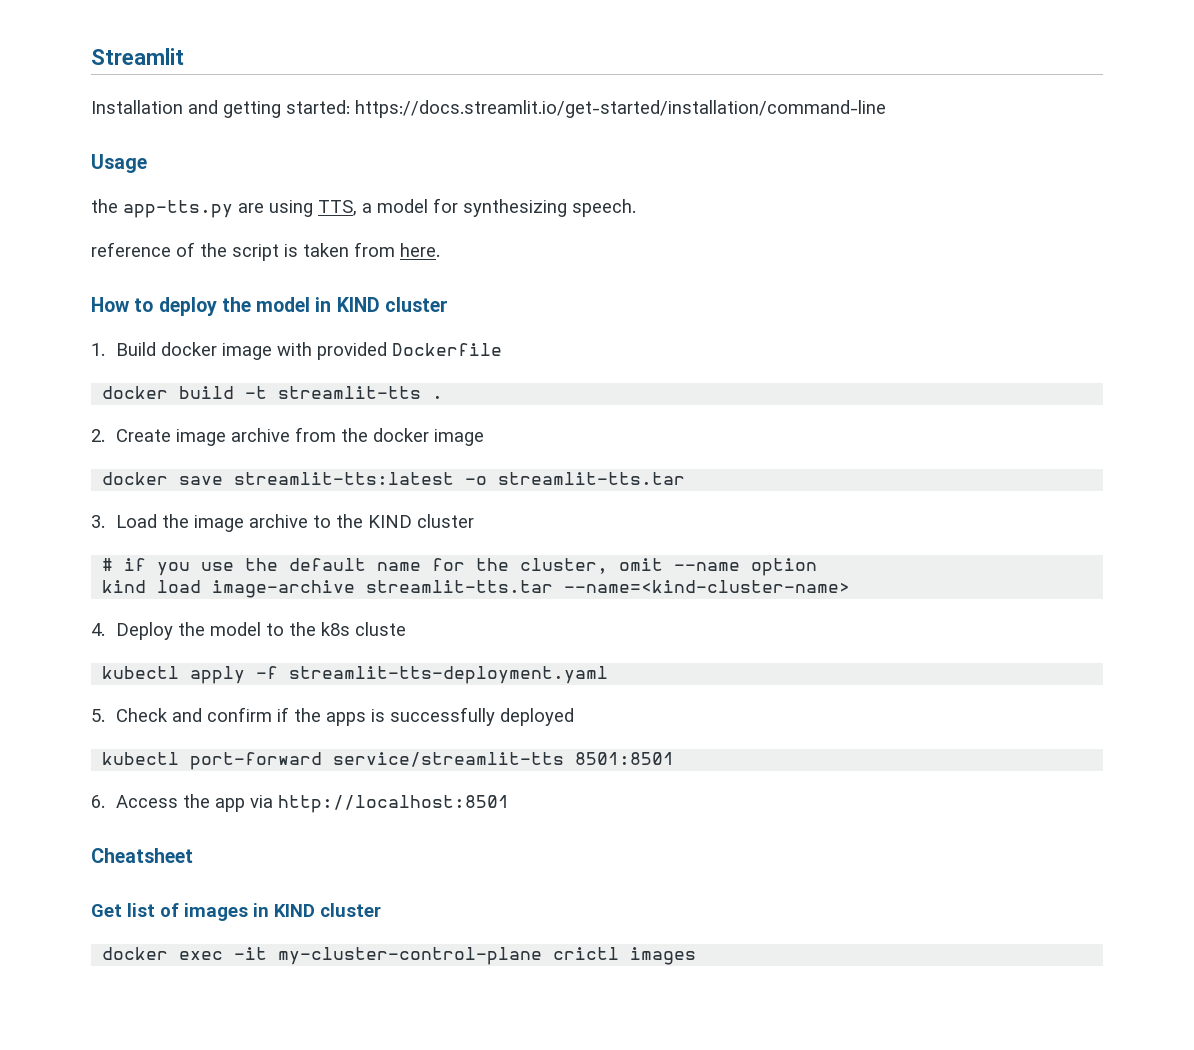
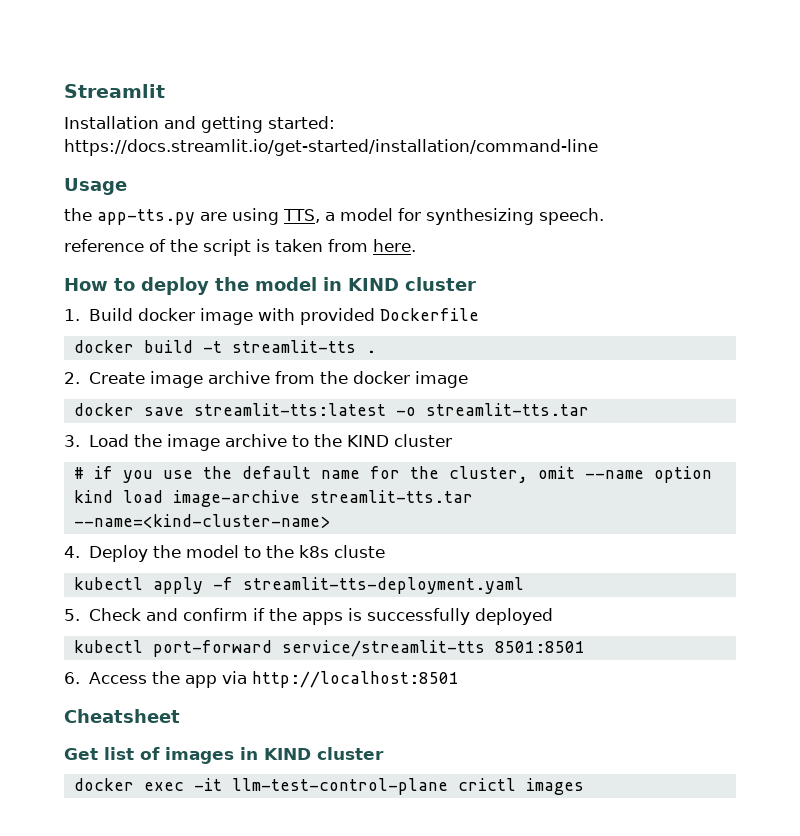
- docker exec -it my-cluster-control-plane crictl images
+ docker exec -it llm-test-control-plane crictl images

